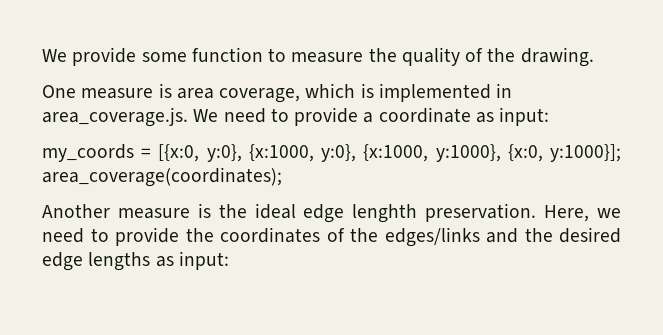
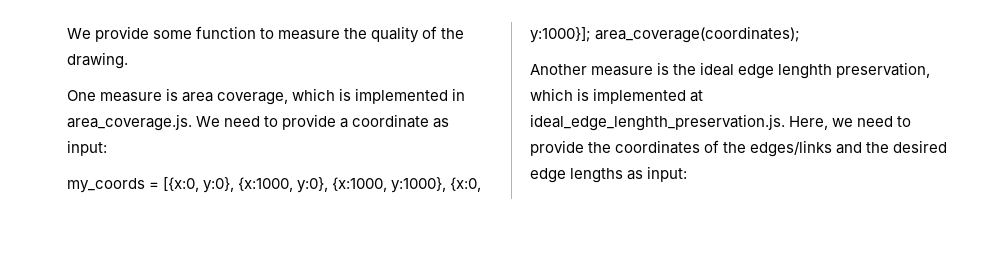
- Another measure is the ideal edge lenghth preservation. Here, we need to provide the coordinates of the edges/links and the desired edge lengths as input:
+ Another measure is the ideal edge lenghth preservation, which is implemented at ideal_edge_lenghth_preservation.js. Here, we need to provide the coordinates of the edges/links and the desired edge lengths as input:

